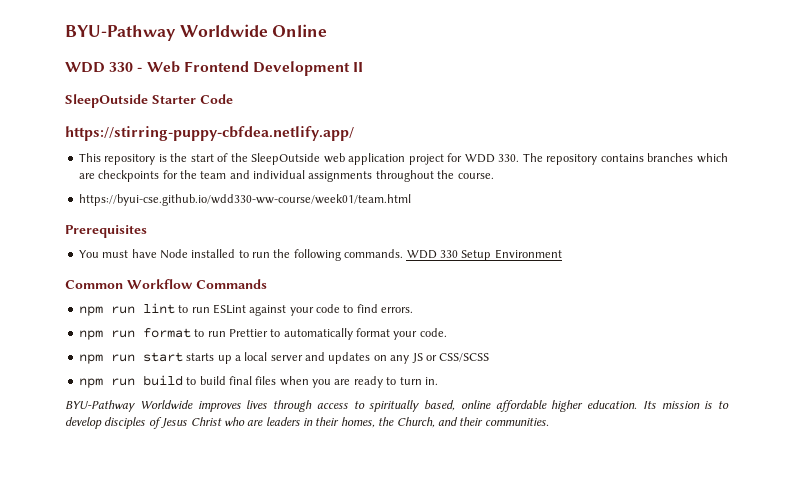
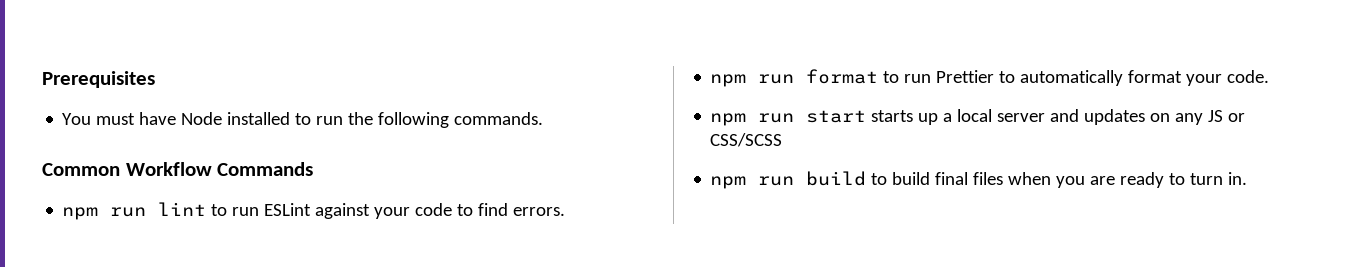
- BYU-Pathway Worldwide Online
- WDD 330 - Web Frontend Development II
- SleepOutside Starter Code
- https://stirring-puppy-cbfdea.netlify.app/
- This repository is the start of the SleepOutside web application project for WDD 330. The repository contains branches which are checkpoints for the team and individual assignments throughout the course.
- https://byui-cse.github.io/wdd330-ww-course/week01/team.html
- WDD 330 Setup Environment
- BYU-Pathway Worldwide improves lives through access to spiritually based, online affordable higher education. Its mission is to develop disciples of Jesus Christ who are leaders in their homes, the Church, and their communities.

